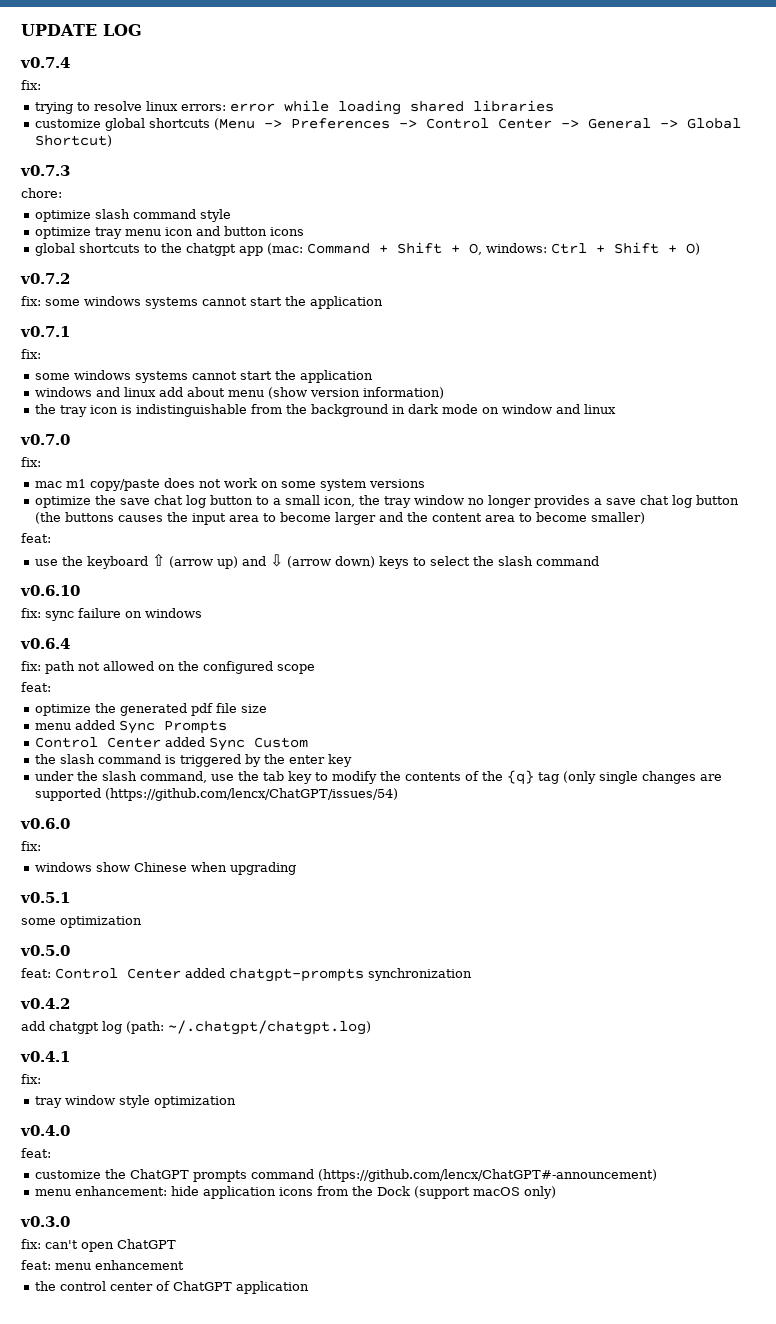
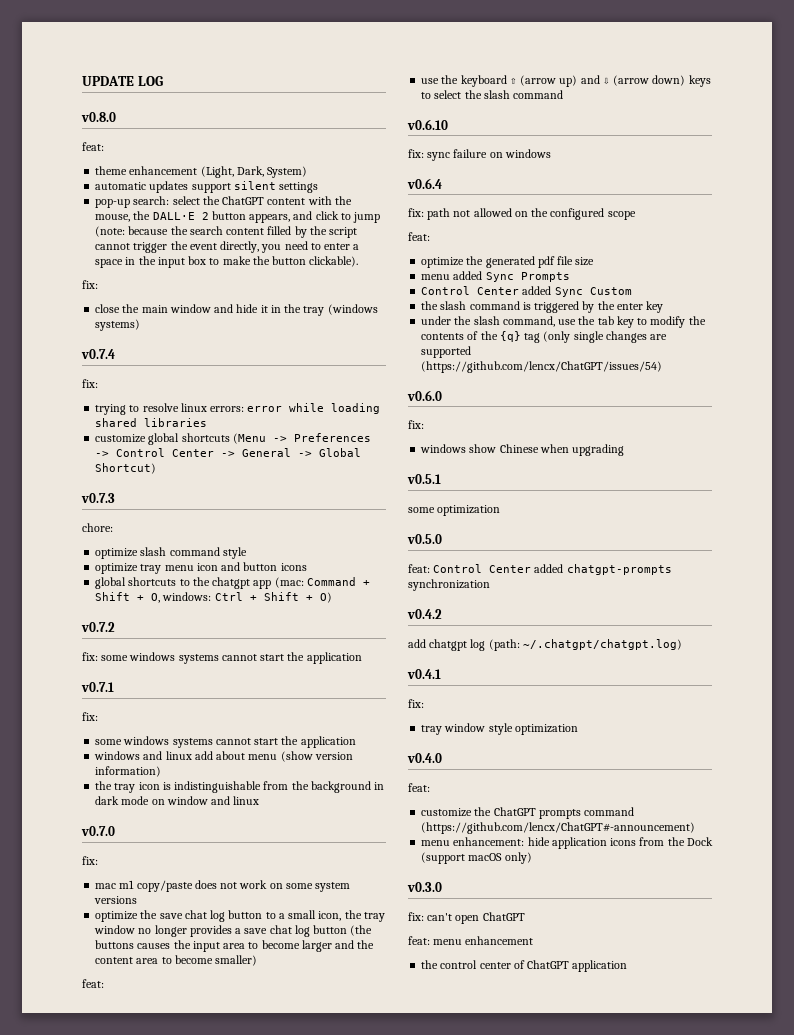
+ v0.8.0
+ feat:
+ theme enhancement (Light, Dark, System)
+ automatic updates support silent settings
+ pop-up search: select the ChatGPT content with the mouse, the DALL·E 2 button appears, and click to jump (note: because the search content filled by the script cannot trigger the event directly, you need to enter a space in the input box to make the button clickable).
+ fix:
+ close the main window and hide it in the tray (windows systems)

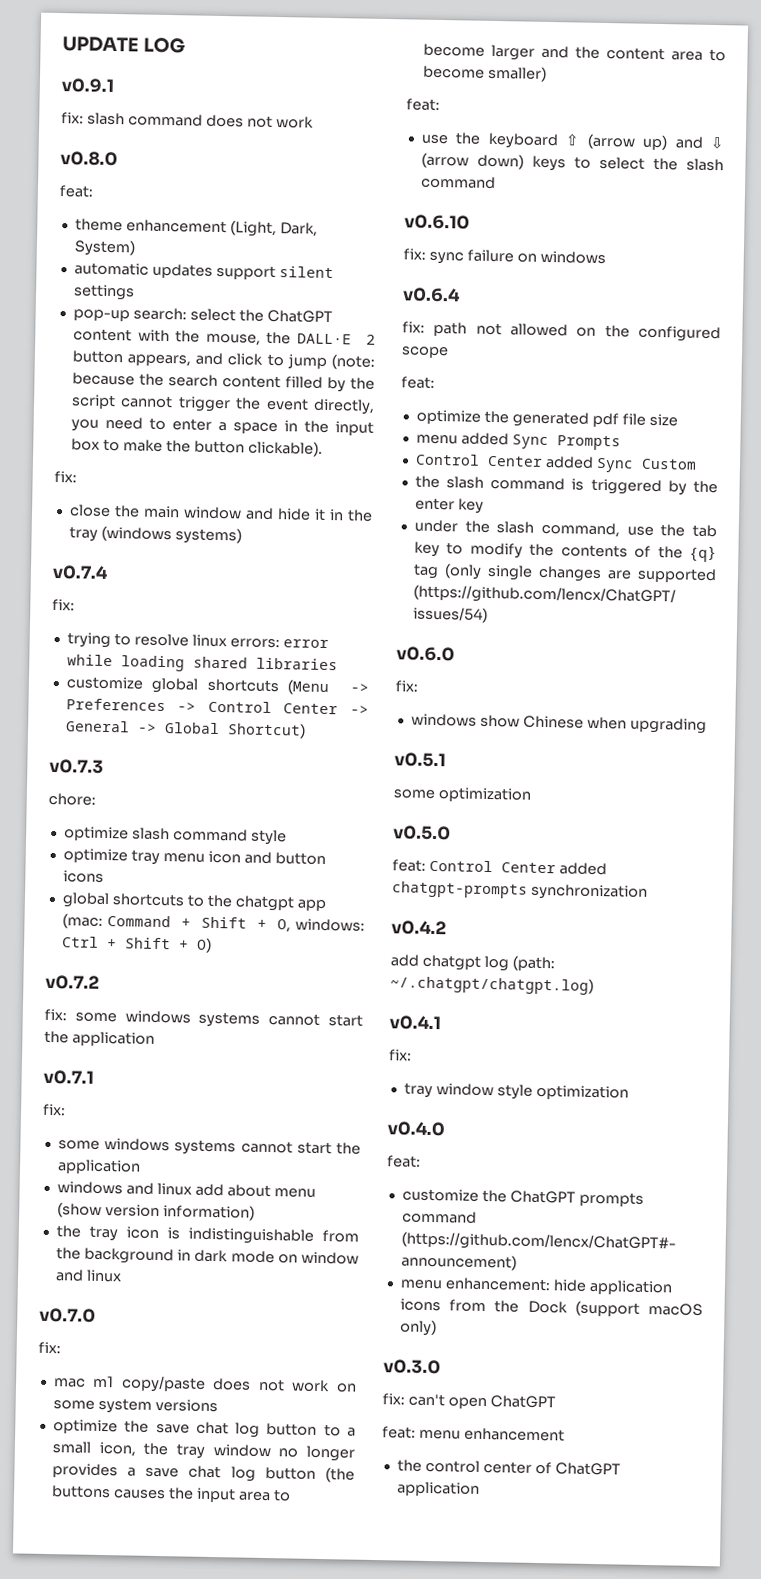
+ v0.9.1
+ fix: slash command does not work

